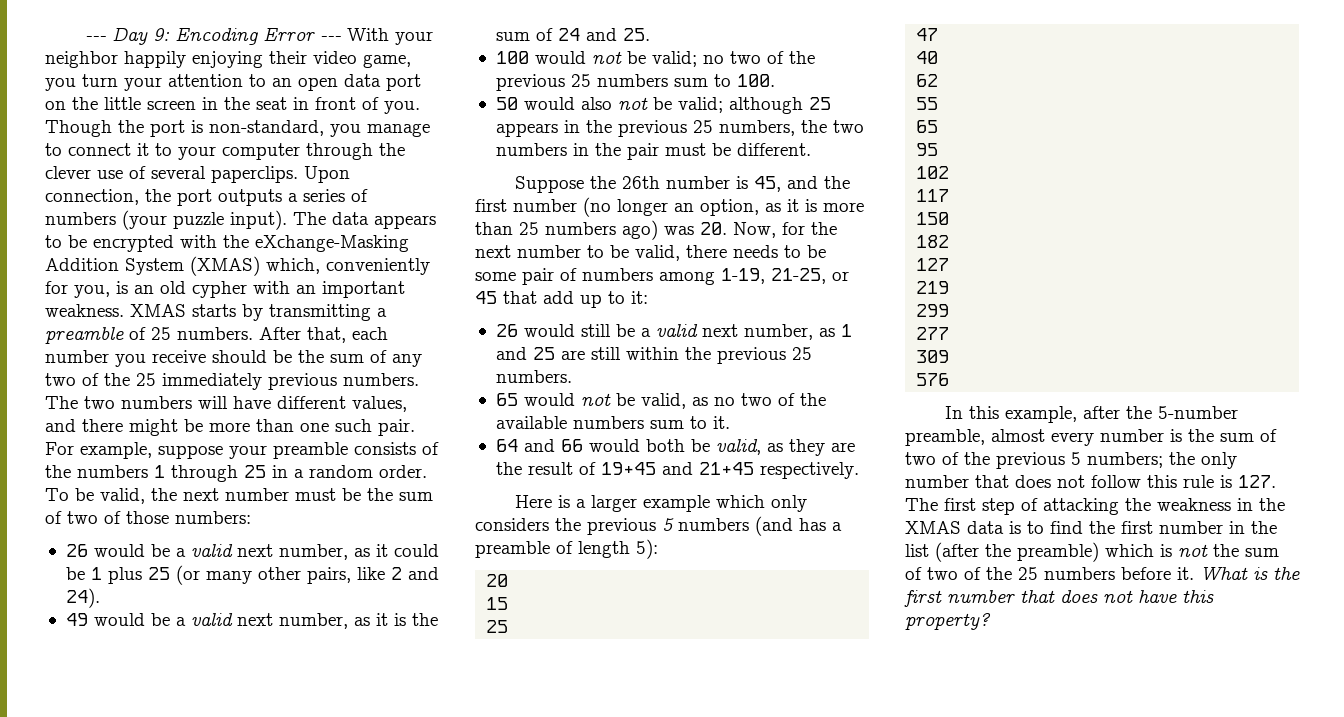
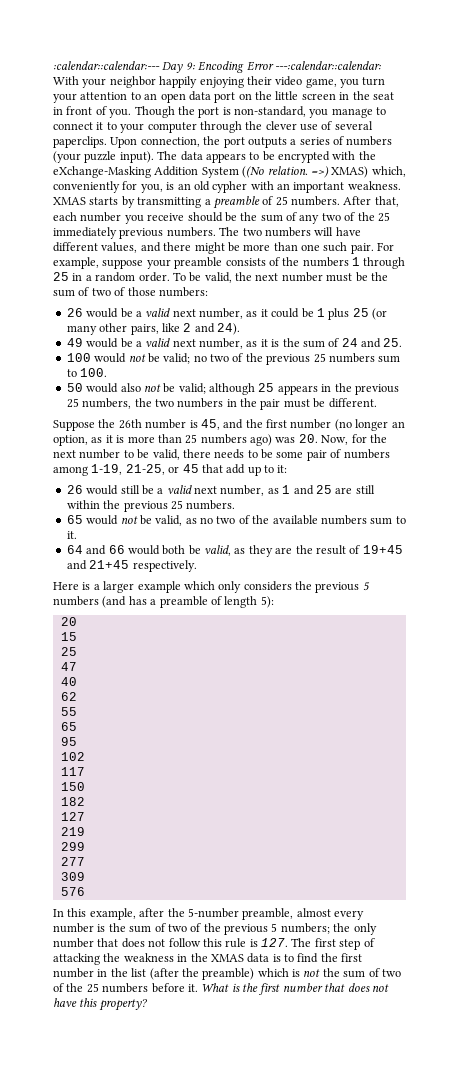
- --- Day 9: Encoding Error --- With your neighbor happily enjoying their video game, you turn your attention to an open data port on the little screen in the seat in front of you.
+ :calendar::calendar:--- Day 9: Encoding Error ---:calendar::calendar: With your neighbor happily enjoying their video game, you turn your attention to an open data port on the little screen in the seat in front of you.
- The data appears to be encrypted with the eXchange-Masking Addition System (XMAS) which, conveniently for you, is an old cypher with an important weakness.
+ The data appears to be encrypted with the eXchange-Masking Addition System ((No relation. =>) XMAS) which, conveniently for you, is an old cypher with an important weakness.

